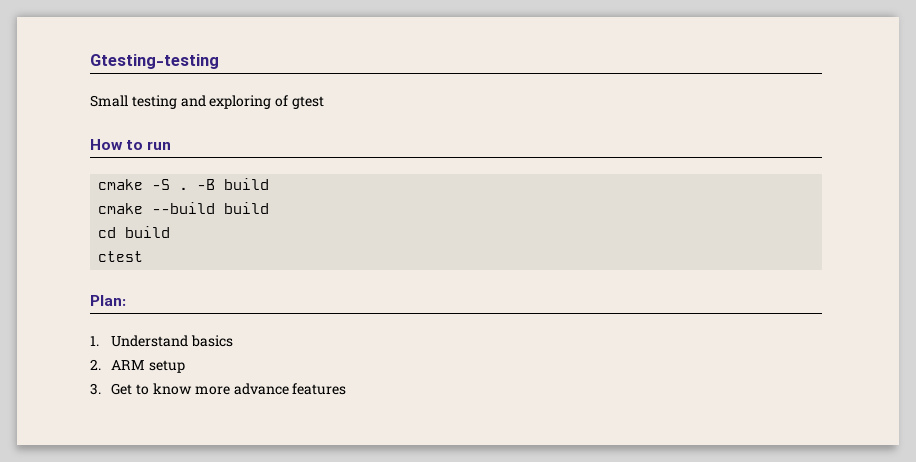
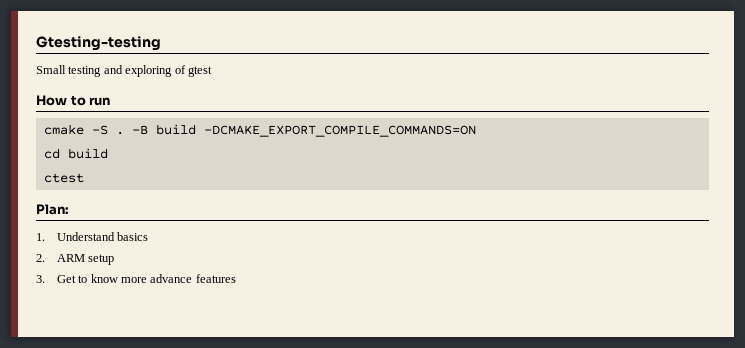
- -B build
- cmake --build build
+ -B build -DCMAKE_EXPORT_COMPILE_COMMANDS=ON

